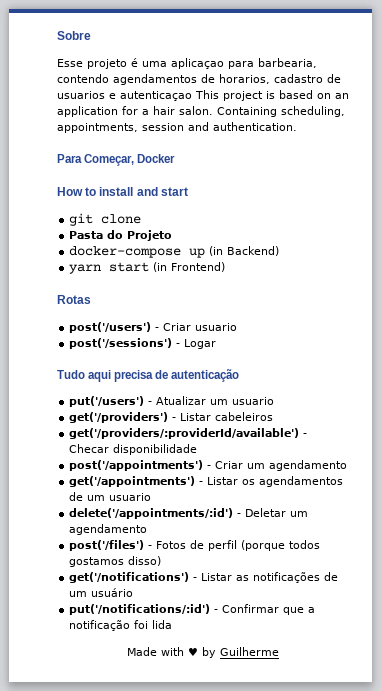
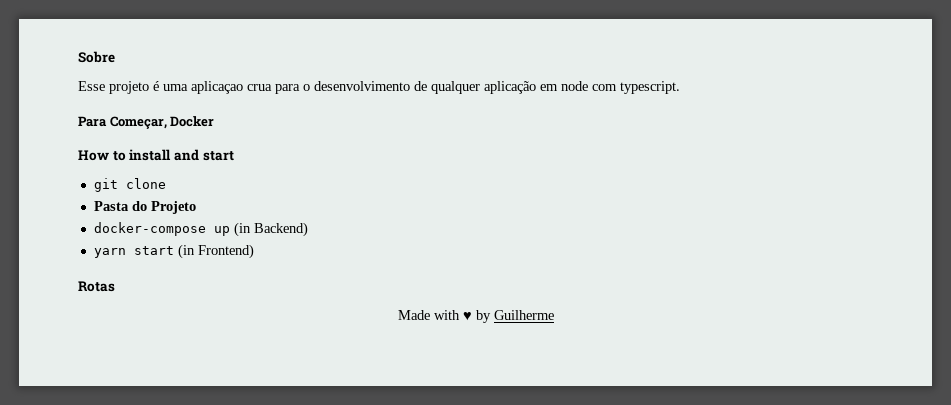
- Esse projeto é uma aplicaçao para barbearia, contendo agendamentos de horarios, cadastro de usuarios e autenticaçao This project is based on an application for a hair salon. Containing scheduling, appointments, session and authentication.
+ Esse projeto é uma aplicaçao crua para o desenvolvimento de qualquer aplicação em node com typescript.
- post('/users') - Criar usuario
- post('/sessions') - Logar
- Tudo aqui precisa de autenticação
- put('/users') - Atualizar um usuario
- get('/providers') - Listar cabeleiros
- get('/providers/:providerId/available') - Checar disponibilidade
- post('/appointments') - Criar um agendamento
- get('/appointments') - Listar os agendamentos de um usuario
- delete('/appointments/:id') - Deletar um agendamento
- post('/files') - Fotos de perfil (porque todos gostamos disso)
- get('/notifications') - Listar as notificações de um usuário
- put('/notifications/:id') - Confirmar que a notificação foi lida

